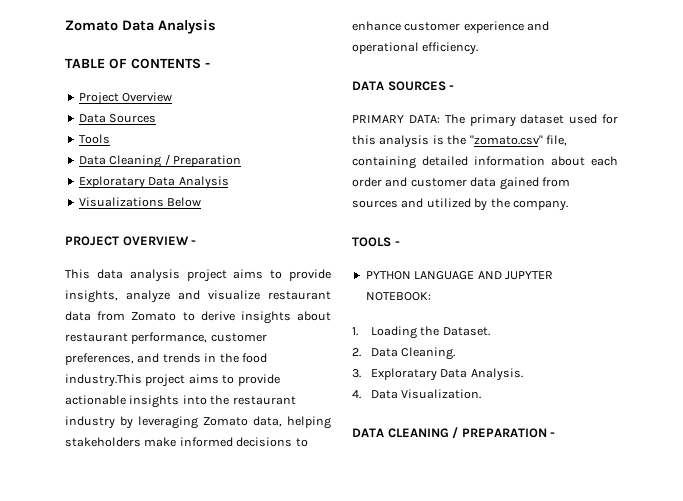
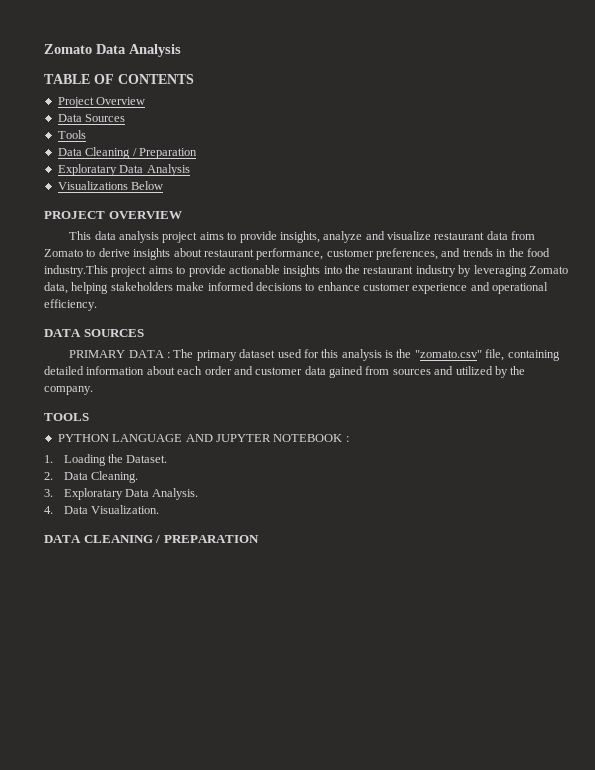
- TABLE OF CONTENTS -
+ TABLE OF CONTENTS
- PROJECT OVERVIEW -
+ PROJECT OVERVIEW
- DATA SOURCES -
+ DATA SOURCES
- PRIMARY DATA: The primary dataset used for this analysis is the "zomato.csv" file, containing detailed information about each order and customer data gained from sources and utilized by the company.
+ PRIMARY DATA : The primary dataset used for this analysis is the "zomato.csv" file, containing detailed information about each order and customer data gained from sources and utilized by the company.
- TOOLS -
+ TOOLS
- PYTHON LANGUAGE AND JUPYTER NOTEBOOK:
+ PYTHON LANGUAGE AND JUPYTER NOTEBOOK :
- DATA CLEANING / PREPARATION -
+ DATA CLEANING / PREPARATION

